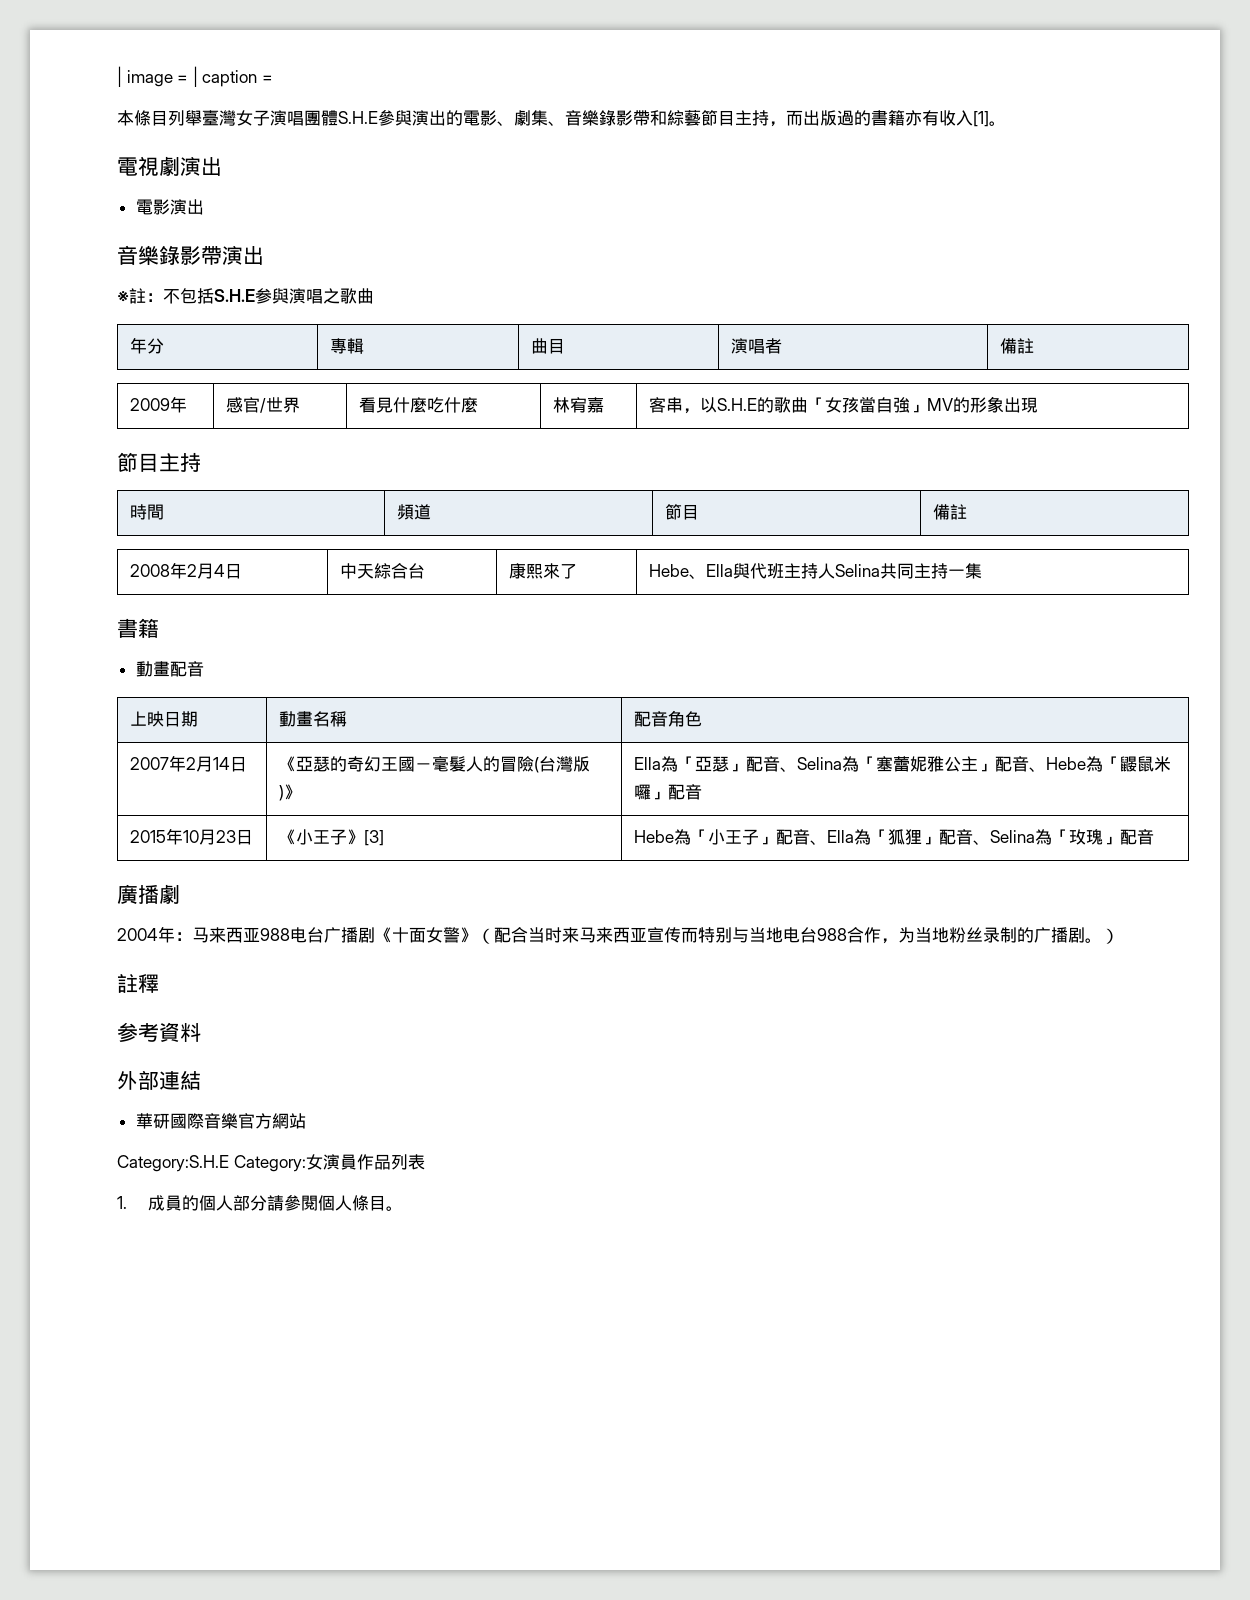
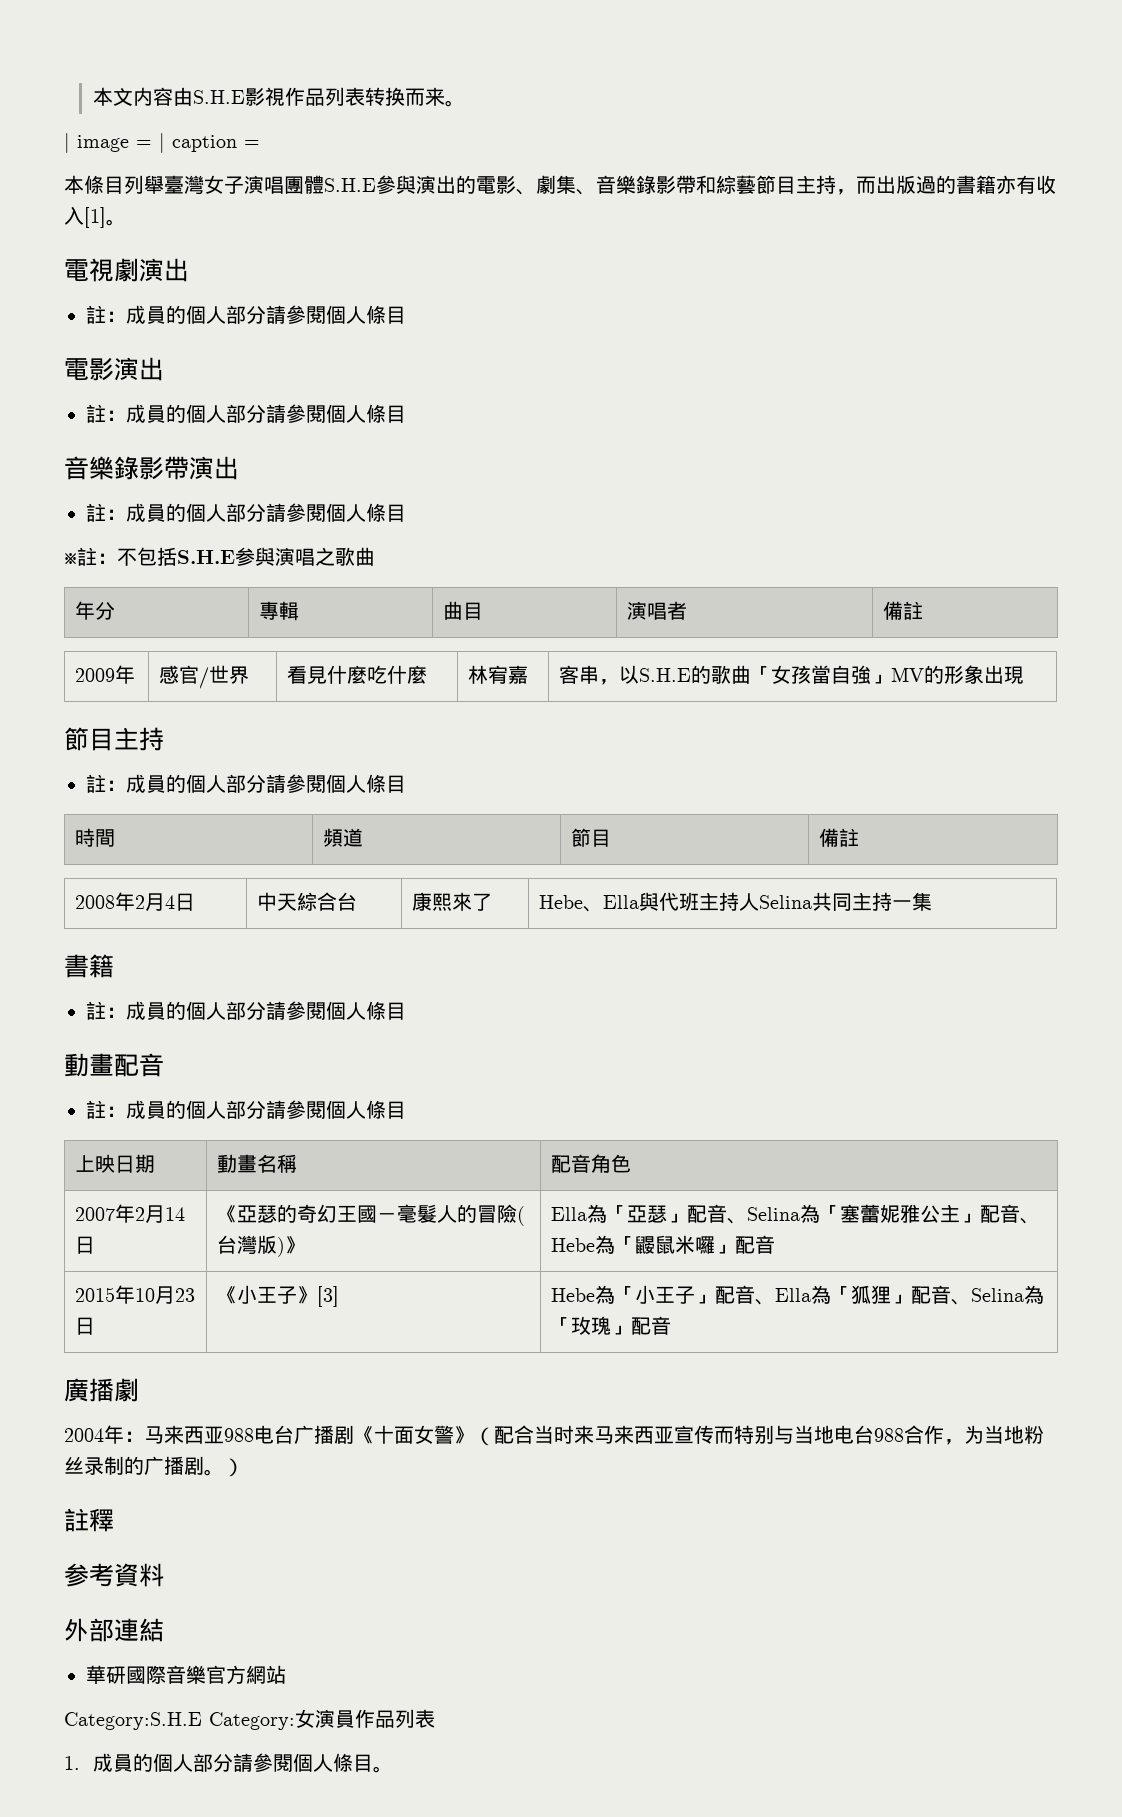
+ 本文内容由S.H.E影視作品列表转换而来。
  電視劇演出
+ 註：成員的個人部分請參閱個人條目
  電影演出
+ 註：成員的個人部分請參閱個人條目
  音樂錄影帶演出
+ 註：成員的個人部分請參閱個人條目
  2009年 | 感官/世界 | 看見什麼吃什麼 | 林宥嘉 | 客串，以S.H.E的歌曲「女孩當自強」MV的形象出現
  節目主持
+ 註：成員的個人部分請參閱個人條目
  2008年2月4日 | 中天綜合台 | 康熙來了 | Hebe、Ella與代班主持人Selina共同主持一集
  書籍
+ 註：成員的個人部分請參閱個人條目
  動畫配音
+ 註：成員的個人部分請參閱個人條目

